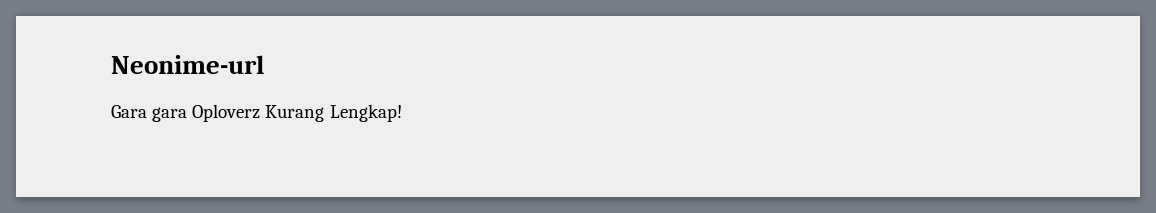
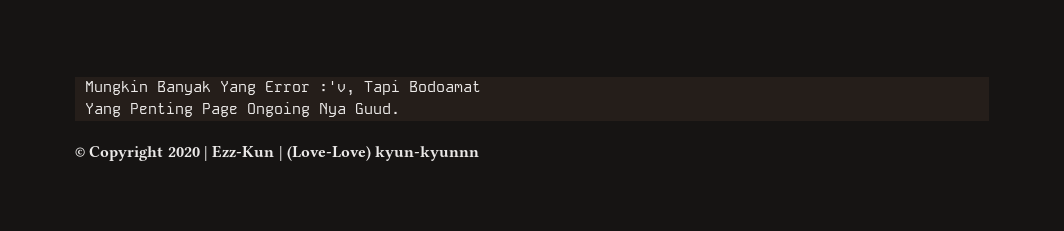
- Neonime-url
- Gara gara Oploverz Kurang Lengkap!
+ Mungkin Banyak Yang Error :'v, Tapi Bodoamat
+ Yang Penting Page Ongoing Nya Guud.
+ © Copyright 2020 | Ezz-Kun | (Love-Love) kyun-kyunnn

